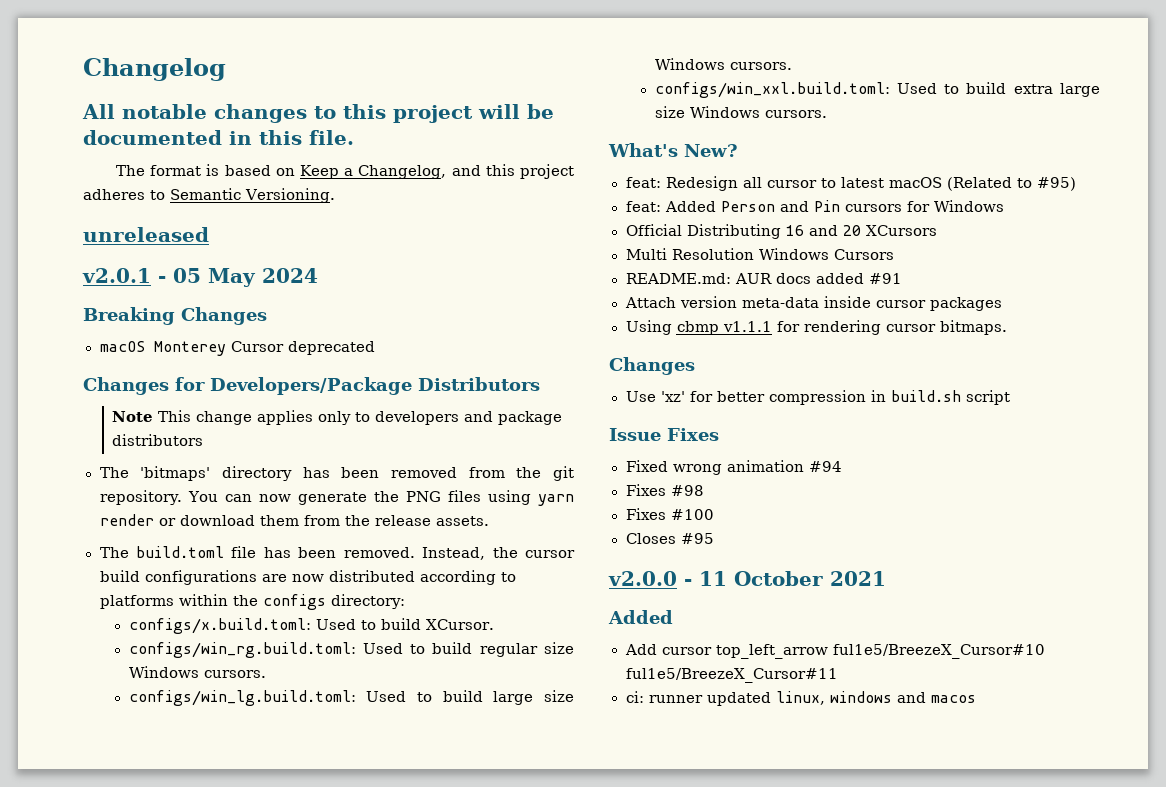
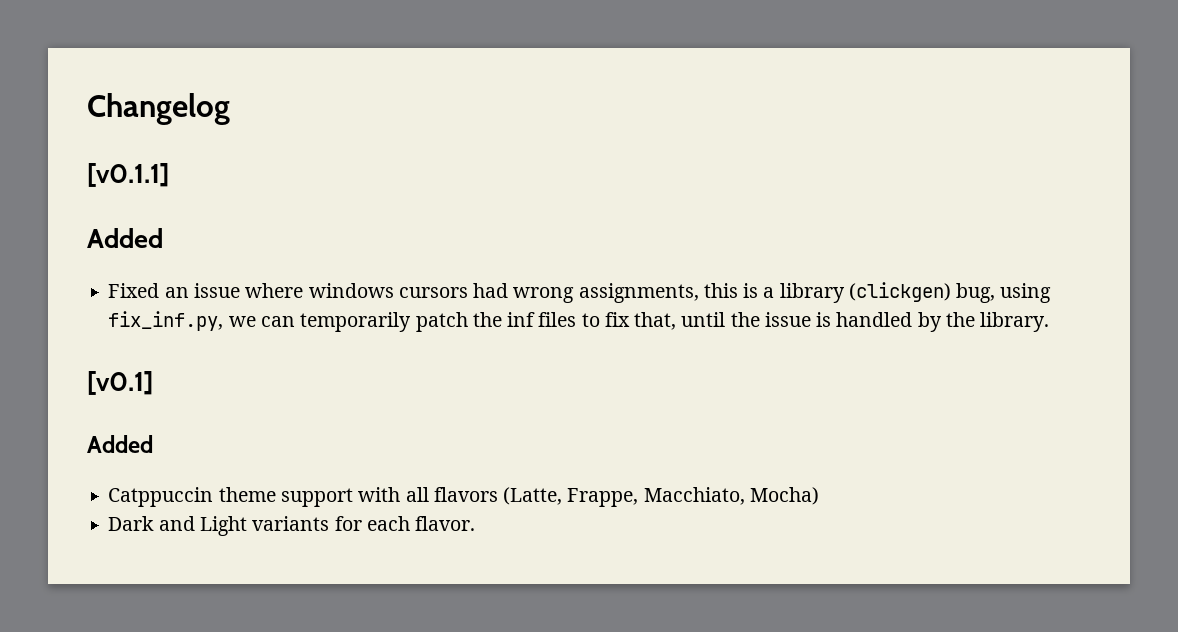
- All notable changes to this project will be documented in this file.
- The format is based on Keep a Changelog, and this project adheres to Semantic Versioning.
- unreleased
- v2.0.1 - 05 May 2024
- Breaking Changes
- macOS Monterey Cursor deprecated
- Changes for Developers/Package Distributors
- Note This change applies only to developers and package distributors
- The 'bitmaps' directory has been removed from the git repository. You can now generate the PNG files using yarn render or download them from the release assets.
- The build.toml file has been removed. Instead, the cursor build configurations are now distributed according to platforms within the configs directory:
- configs/x.build.toml: Used to build XCursor.
- configs/win_rg.build.toml: Used to build regular size Windows cursors.
- configs/win_lg.build.toml: Used to build large size Windows cursors.
- configs/win_xxl.build.toml: Used to build extra large size Windows cursors.
- What's New?
- feat: Redesign all cursor to latest macOS (Related to #95)
- feat: Added Person and Pin cursors for Windows
- Official Distributing 16 and 20 XCursors
- Multi Resolution Windows Cursors
- README.md: AUR docs added #91
- Attach version meta-data inside cursor packages
- Using cbmp v1.1.1 for rendering cursor bitmaps.
- Changes
- Use 'xz' for better compression in build.sh script
- Issue Fixes
- Fixed wrong animation #94
- Fixes #98
- Fixes #100
- Closes #95
- v2.0.0 - 11 October 2021
+ [v0.1.1]
  Added
- Add cursor top_left_arrow ful1e5/BreezeX_Cursor#10 ful1e5/BreezeX_Cursor#11
- ci: runner updated linux, windows and macos
+ Fixed an issue where windows cursors had wrong assignments, this is a library (clickgen) bug, using fix_inf.py, we can temporarily patch the inf files to fix that, until the issue is handled by the library.
+ [v0.1]
+ Added
+ Catppuccin theme support with all flavors (Latte, Frappe, Macchiato, Mocha)
+ Dark and Light variants for each flavor.

